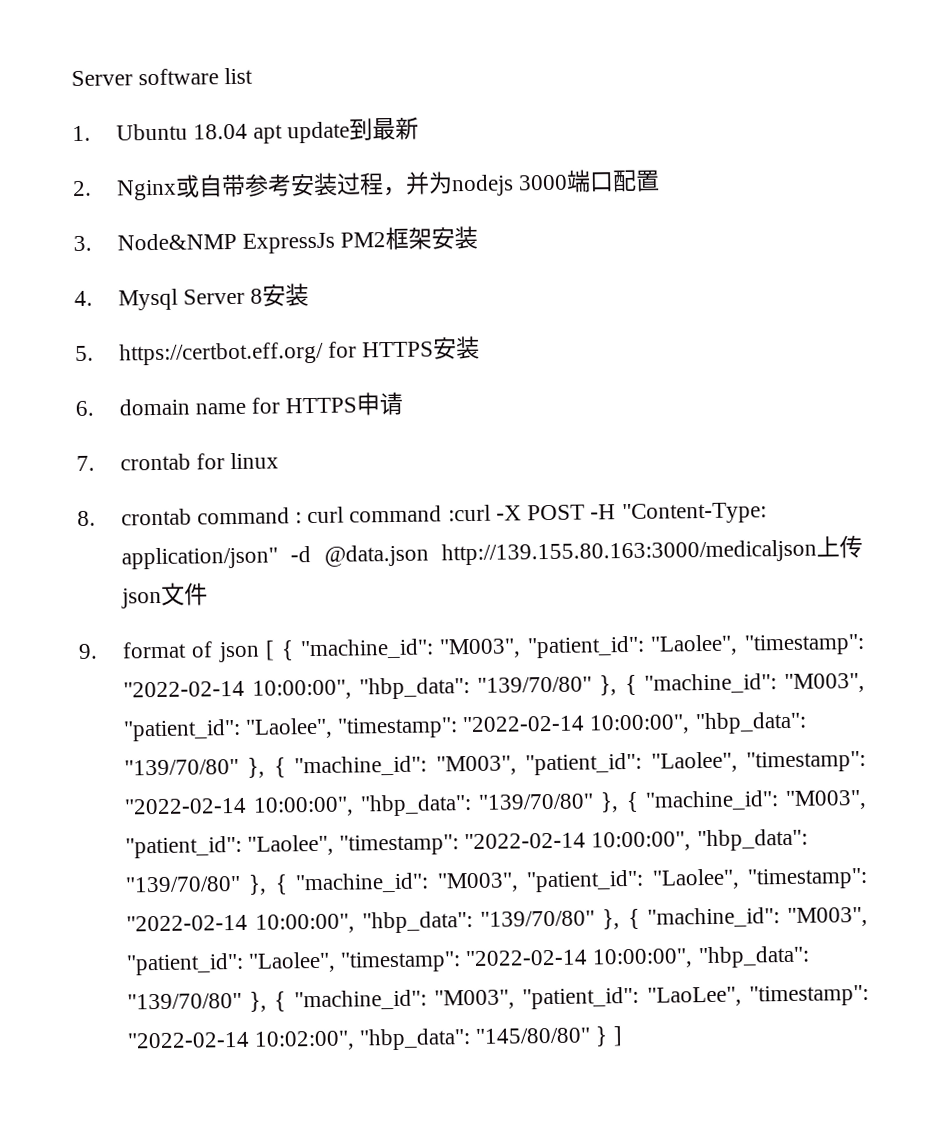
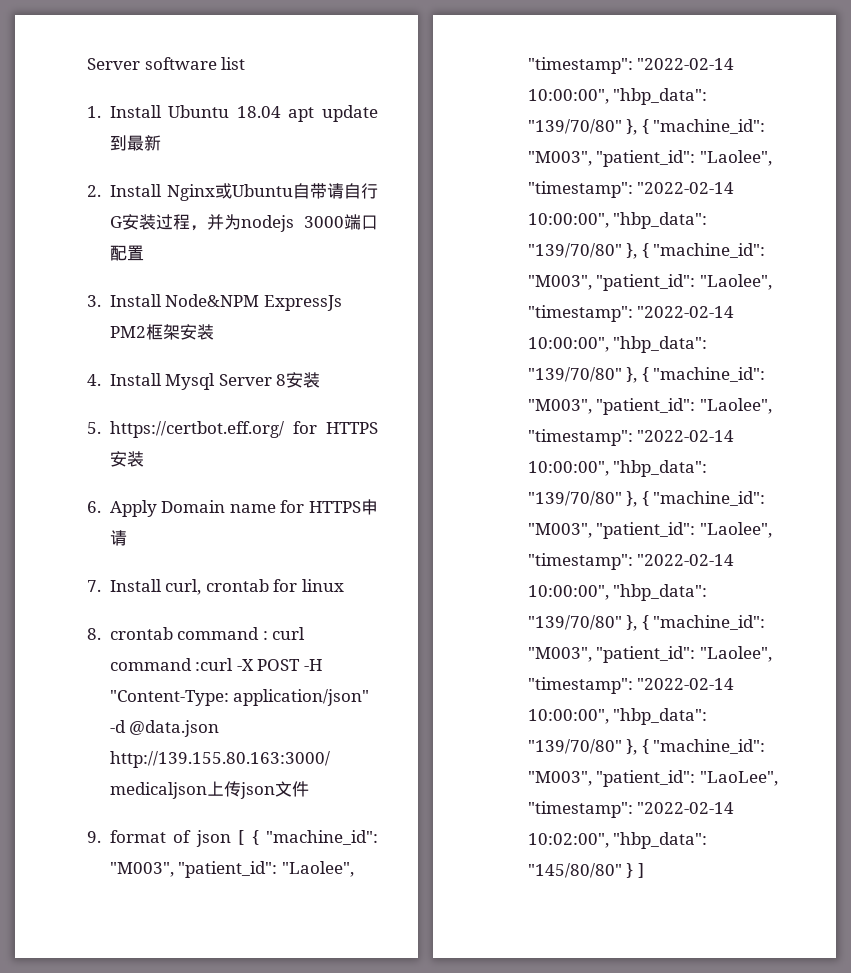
- 1. Ubuntu 18.04 apt update到最新
+ 1. Install Ubuntu 18.04 apt update到最新
- 2. Nginx或自带参考安装过程，并为nodejs 3000端口配置
+ 2. Install Nginx或Ubuntu自带请自行G安装过程，并为nodejs 3000端口配置
- 3. Node&NMP ExpressJs PM2框架安装
+ 3. Install Node&NPM ExpressJs PM2框架安装
- 4. Mysql Server 8安装
+ 4. Install Mysql Server 8安装
- 6. domain name for HTTPS申请
+ 6. Apply Domain name for HTTPS申请
- 7. crontab for linux
+ 7. Install curl, crontab for linux

